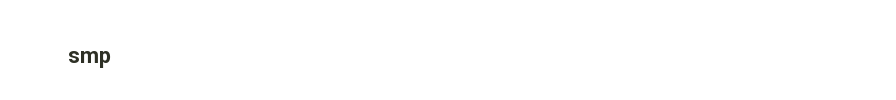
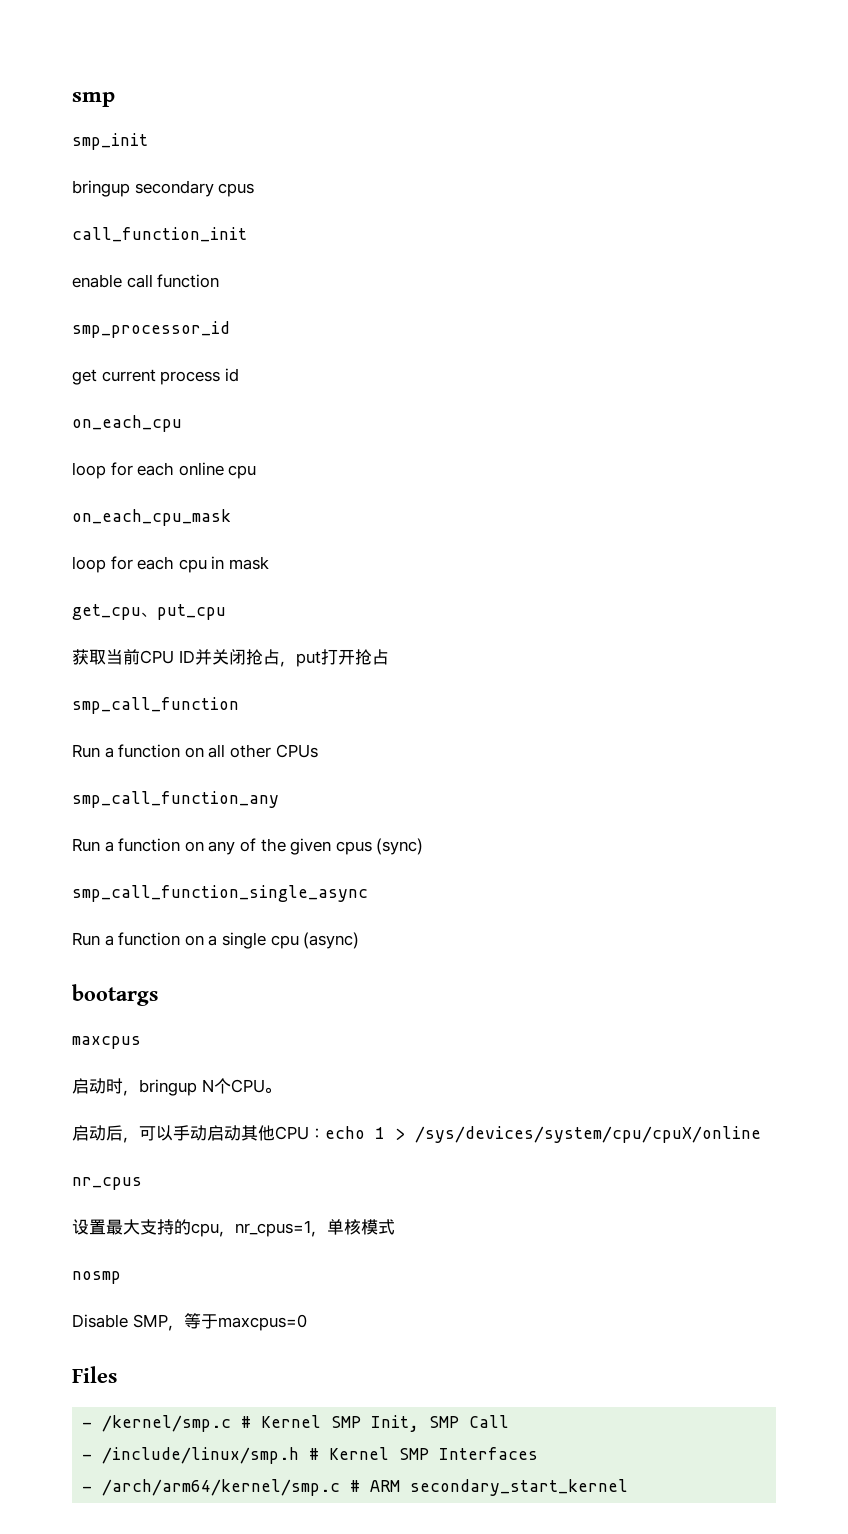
+ smp_init
+ bringup secondary cpus
+ call_function_init
+ enable call function
+ smp_processor_id
+ get current process id
+ on_each_cpu
+ loop for each online cpu
+ on_each_cpu_mask
+ loop for each cpu in mask
+ get_cpu、put_cpu
+ 获取当前CPU ID并关闭抢占，put打开抢占
+ smp_call_function
+ Run a function on all other CPUs
+ smp_call_function_any
+ Run a function on any of the given cpus (sync)
+ smp_call_function_single_async
+ Run a function on a single cpu (async)
+ bootargs
+ maxcpus
+ 启动时，bringup N个CPU。
+ 启动后，可以手动启动其他CPU：echo 1 > /sys/devices/system/cpu/cpuX/online
+ nr_cpus
+ 设置最大支持的cpu，nr_cpus=1，单核模式
+ nosmp
+ Disable SMP，等于maxcpus=0
+ Files
+ - /kernel/smp.c # Kernel SMP Init, SMP Call
+ - /include/linux/smp.h # Kernel SMP Interfaces
+ - /arch/arm64/kernel/smp.c # ARM secondary_start_kernel

